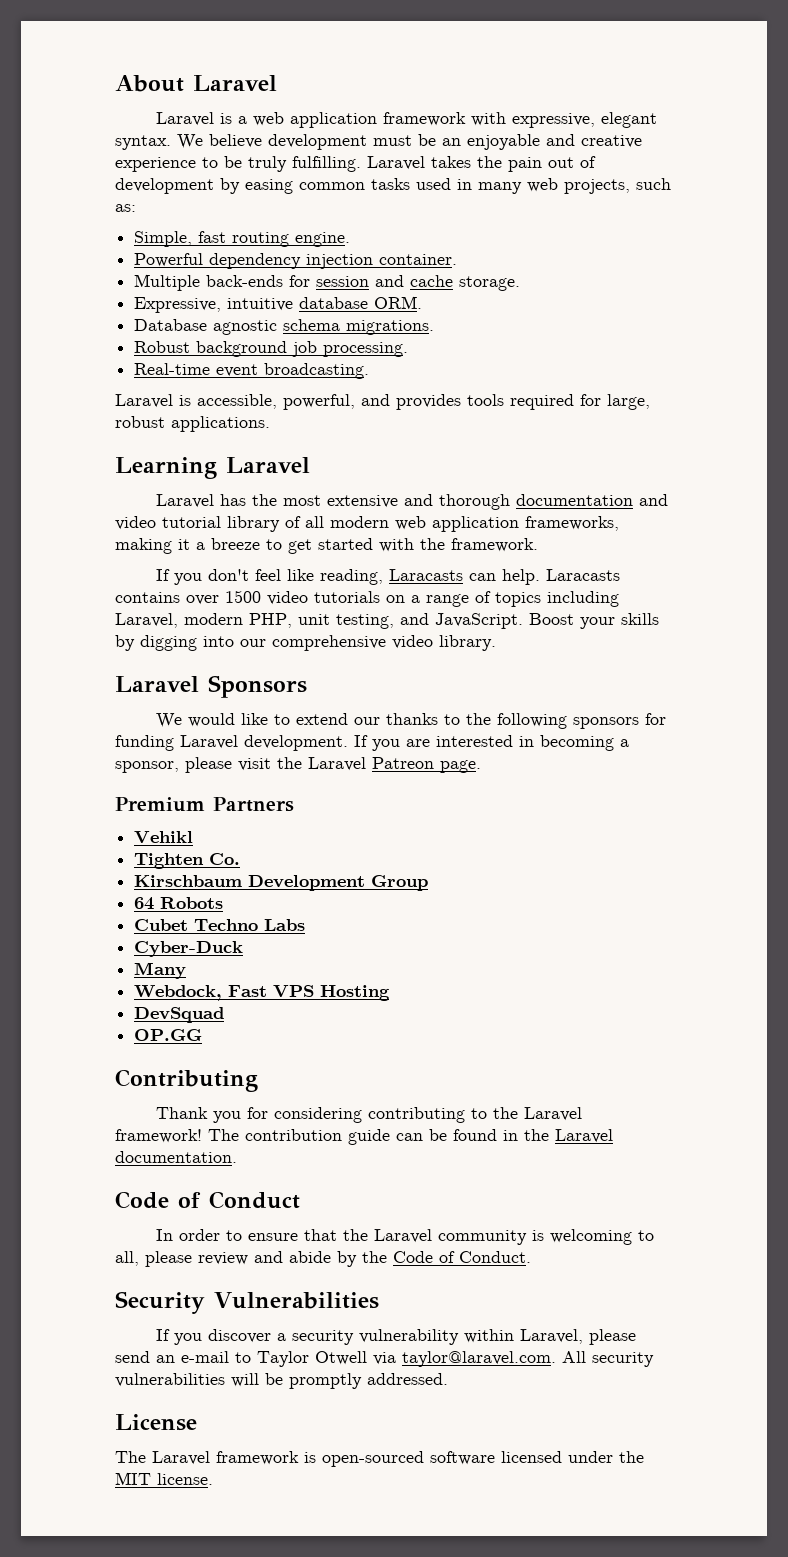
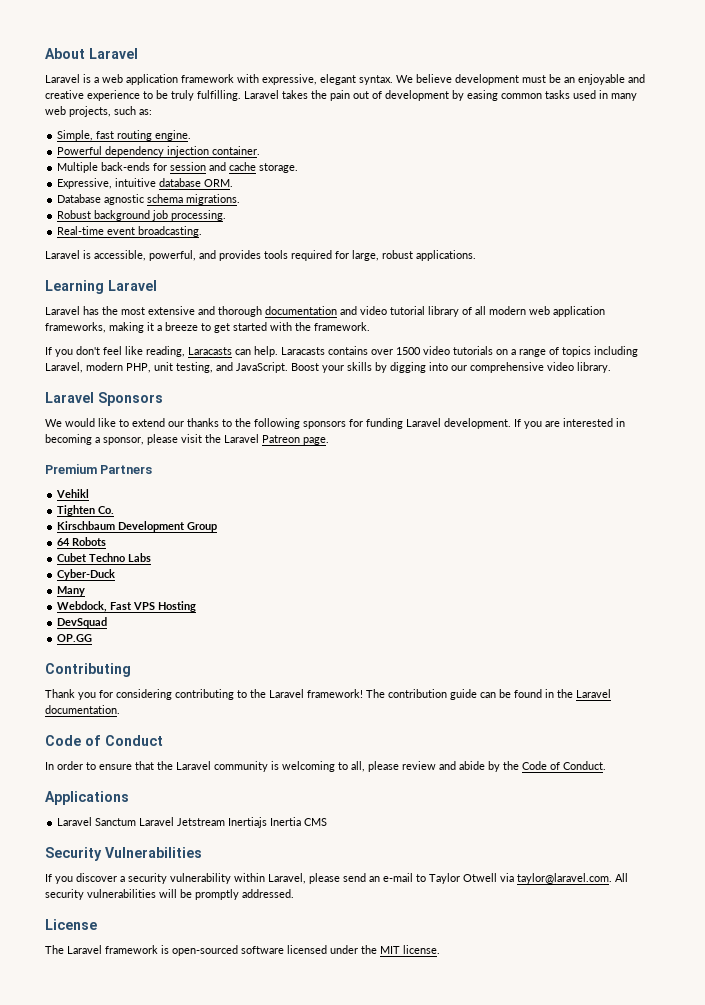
+ Applications
+ Laravel Sanctum Laravel Jetstream Inertiajs Inertia CMS

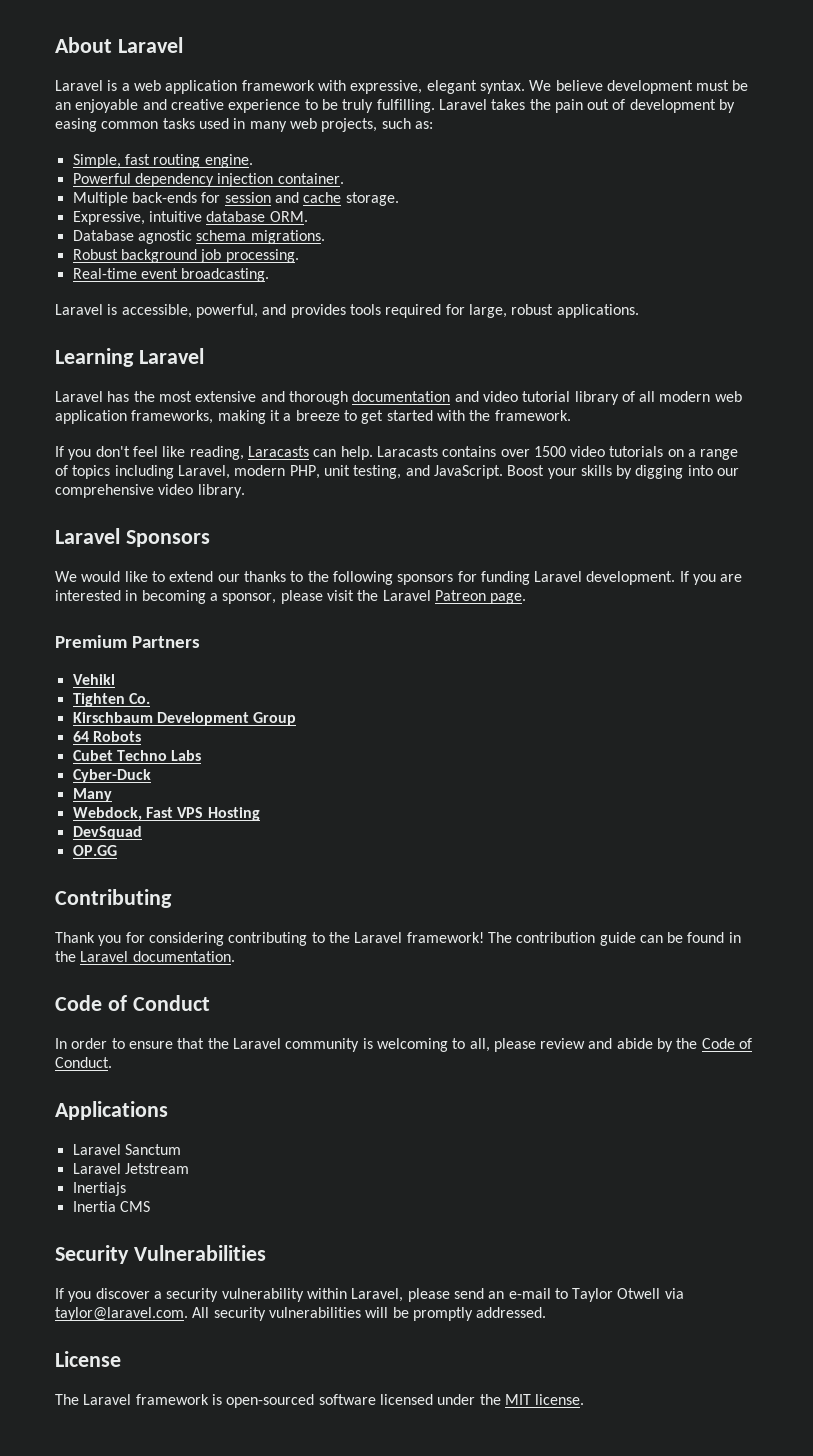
- Laravel Sanctum Laravel Jetstream Inertiajs Inertia CMS
+ Laravel Sanctum
+ Laravel Jetstream
+ Inertiajs
+ Inertia CMS

